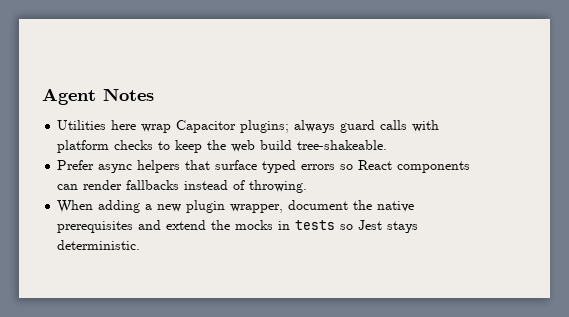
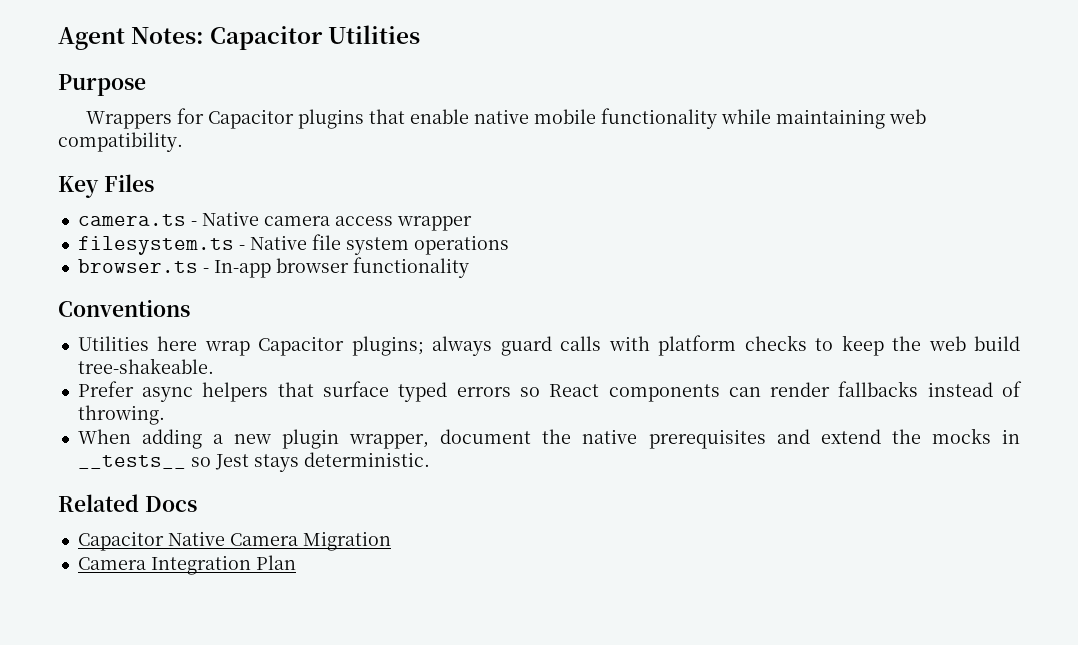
- Agent Notes
+ Agent Notes: Capacitor Utilities
+ Purpose
+ Wrappers for Capacitor plugins that enable native mobile functionality while maintaining web compatibility.
+ Key Files
+ camera.ts - Native camera access wrapper
+ filesystem.ts - Native file system operations
+ browser.ts - In-app browser functionality
+ Conventions
- When adding a new plugin wrapper, document the native prerequisites and extend the mocks in tests so Jest stays deterministic.
+ When adding a new plugin wrapper, document the native prerequisites and extend the mocks in __tests__ so Jest stays deterministic.
+ Related Docs
+ Capacitor Native Camera Migration
+ Camera Integration Plan

